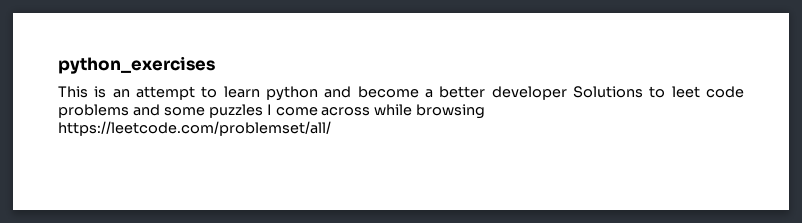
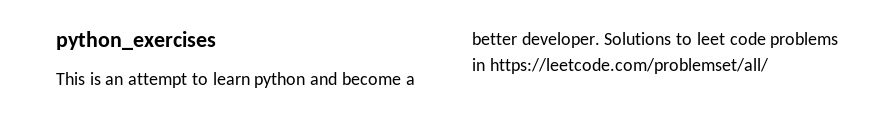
- This is an attempt to learn python and become a better developer Solutions to leet code problems and some puzzles I come across while browsing https://leetcode.com/problemset/all/
+ This is an attempt to learn python and become a better developer. Solutions to leet code problems in https://leetcode.com/problemset/all/

